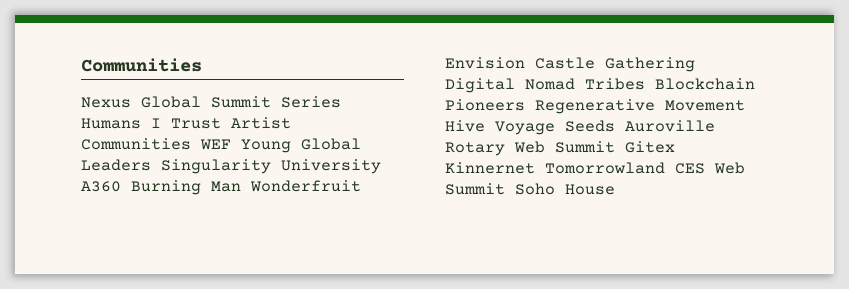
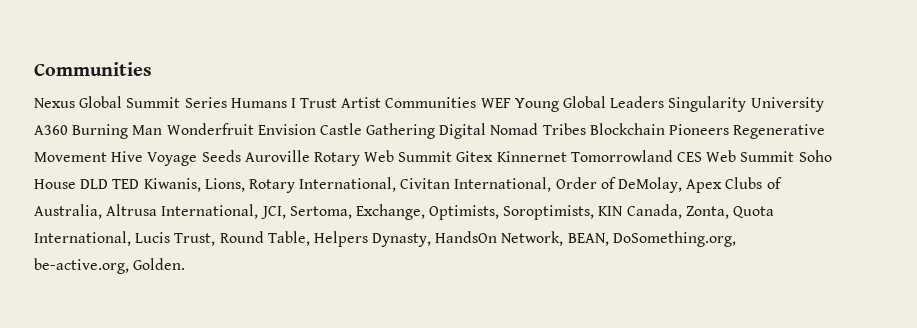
- Nexus Global Summit Series Humans I Trust Artist Communities WEF Young Global Leaders Singularity University A360 Burning Man Wonderfruit Envision Castle Gathering Digital Nomad Tribes Blockchain Pioneers Regenerative Movement Hive Voyage Seeds Auroville Rotary Web Summit Gitex Kinnernet Tomorrowland CES Web Summit Soho House
+ Nexus Global Summit Series Humans I Trust Artist Communities WEF Young Global Leaders Singularity University A360 Burning Man Wonderfruit Envision Castle Gathering Digital Nomad Tribes Blockchain Pioneers Regenerative Movement Hive Voyage Seeds Auroville Rotary Web Summit Gitex Kinnernet Tomorrowland CES Web Summit Soho House DLD TED Kiwanis, Lions, Rotary International, Civitan International, Order of DeMolay, Apex Clubs of Australia, Altrusa International, JCI, Sertoma, Exchange, Optimists, Soroptimists, KIN Canada, Zonta, Quota International, Lucis Trust, Round Table, Helpers Dynasty, HandsOn Network, BEAN, DoSomething.org, be-active.org, Golden.

